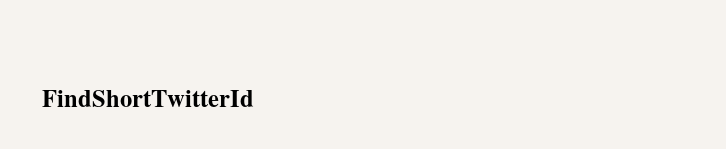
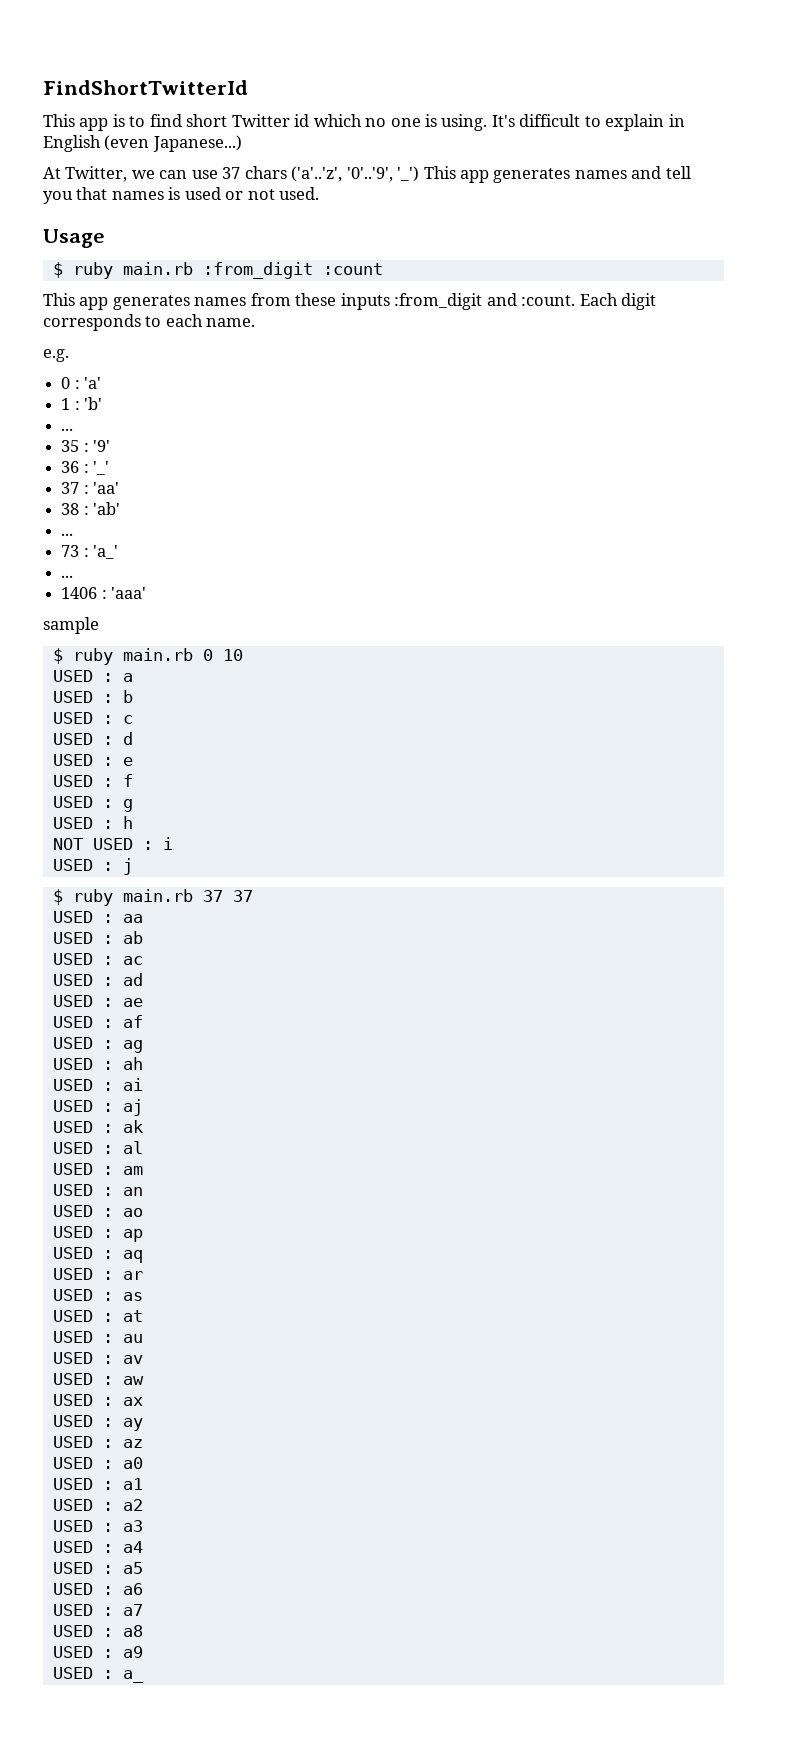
+ This app is to find short Twitter id which no one is using. It's difficult to explain in English (even Japanese...)
+ At Twitter, we can use 37 chars ('a'..'z', '0'..'9', '_') This app generates names and tell you that names is used or not used.
+ Usage
+ $ ruby main.rb :from_digit :count
+ This app generates names from these inputs :from_digit and :count. Each digit corresponds to each name.
+ e.g.
+ 0 : 'a'
+ 1 : 'b'
+ ...
+ 35 : '9'
+ 36 : '_'
+ 37 : 'aa'
+ 38 : 'ab'
+ ...
+ 73 : 'a_'
+ ...
+ 1406 : 'aaa'
+ sample
+ $ ruby main.rb 0 10
+ USED : a
+ USED : b
+ USED : c
+ USED : d
+ USED : e
+ USED : f
+ USED : g
+ USED : h
+ NOT USED : i
+ USED : j
+ $ ruby main.rb 37 37
+ USED : aa
+ USED : ab
+ USED : ac
+ USED : ad
+ USED : ae
+ USED : af
+ USED : ag
+ USED : ah
+ USED : ai
+ USED : aj
+ USED : ak
+ USED : al
+ USED : am
+ USED : an
+ USED : ao
+ USED : ap
+ USED : aq
+ USED : ar
+ USED : as
+ USED : at
+ USED : au
+ USED : av
+ USED : aw
+ USED : ax
+ USED : ay
+ USED : az
+ USED : a0
+ USED : a1
+ USED : a2
+ USED : a3
+ USED : a4
+ USED : a5
+ USED : a6
+ USED : a7
+ USED : a8
+ USED : a9
+ USED : a_

